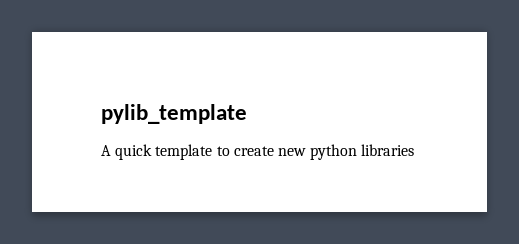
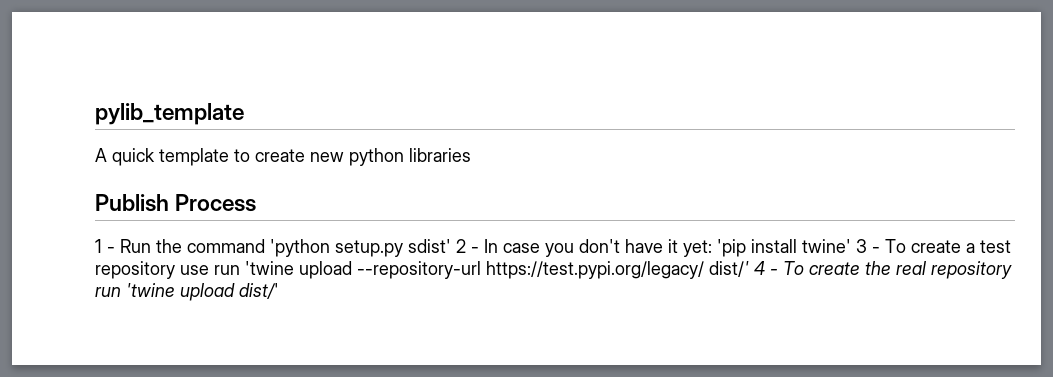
+ Publish Process
+ 1 - Run the command 'python setup.py sdist' 2 - In case you don't have it yet: 'pip install twine' 3 - To create a test repository use run 'twine upload --repository-url https://test.pypi.org/legacy/ dist/' 4 - To create the real repository run 'twine upload dist/'

